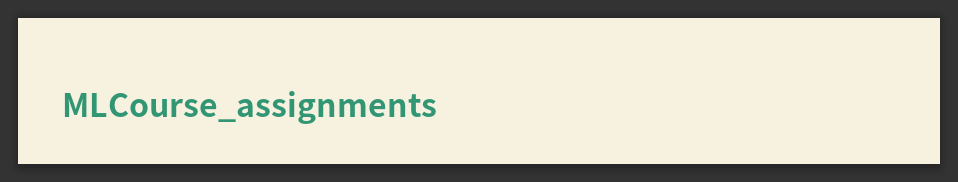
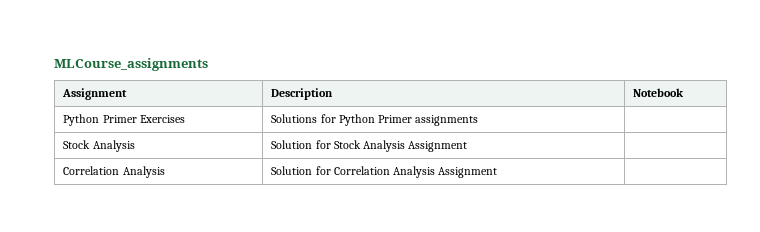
+ Assignment | Description | Notebook
+ Python Primer Exercises | Solutions for Python Primer assignments |
+ Stock Analysis | Solution for Stock Analysis Assignment |
+ Correlation Analysis | Solution for Correlation Analysis Assignment |

